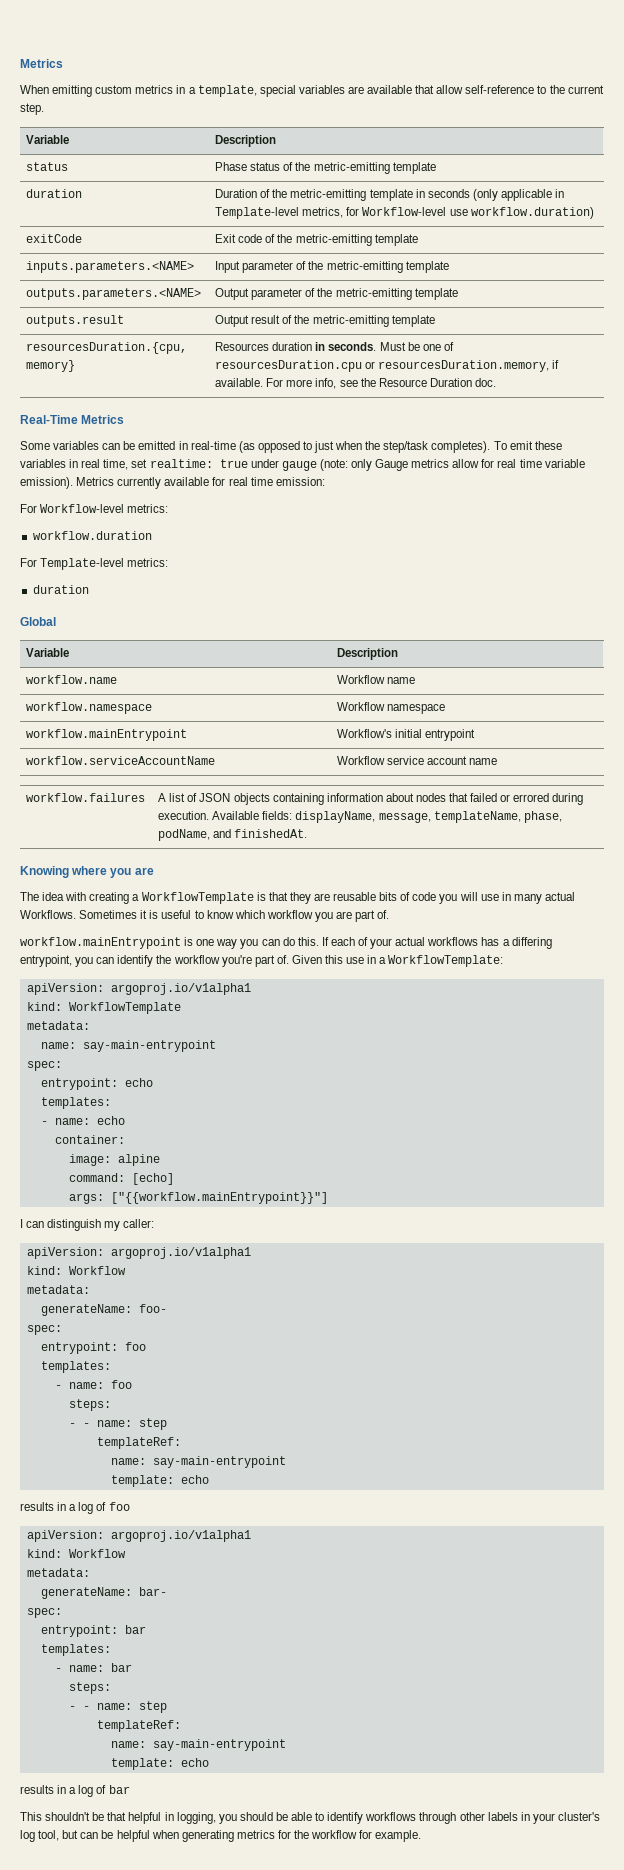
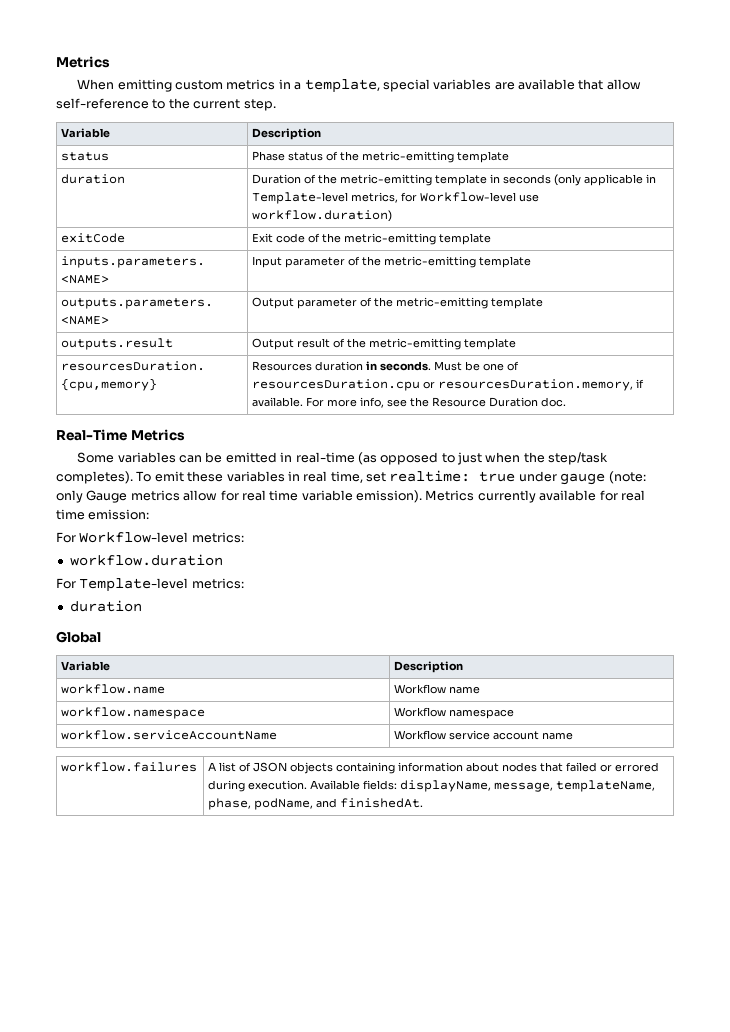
- workflow.mainEntrypoint | Workflow's initial entrypoint
- Knowing where you are
- The idea with creating a WorkflowTemplate is that they are reusable bits of code you will use in many actual Workflows. Sometimes it is useful to know which workflow you are part of.
- workflow.mainEntrypoint is one way you can do this. If each of your actual workflows has a differing entrypoint, you can identify the workflow you're part of. Given this use in a WorkflowTemplate:
- apiVersion: argoproj.io/v1alpha1
- kind: WorkflowTemplate
- metadata:
- name: say-main-entrypoint
- spec:
- entrypoint: echo
- templates:
- - name: echo
- container:
- image: alpine
- command: [echo]
- args: ["{{workflow.mainEntrypoint}}"]
- I can distinguish my caller:
- apiVersion: argoproj.io/v1alpha1
- kind: Workflow
- metadata:
- generateName: foo-
- spec:
- entrypoint: foo
- templates:
- - name: foo
- steps:
- - - name: step
- templateRef:
- name: say-main-entrypoint
- template: echo
- results in a log of foo
- apiVersion: argoproj.io/v1alpha1
- kind: Workflow
- metadata:
- generateName: bar-
- spec:
- entrypoint: bar
- templates:
- - name: bar
- steps:
- - - name: step
- templateRef:
- name: say-main-entrypoint
- template: echo
- results in a log of bar
- This shouldn't be that helpful in logging, you should be able to identify workflows through other labels in your cluster's log tool, but can be helpful when generating metrics for the workflow for example.

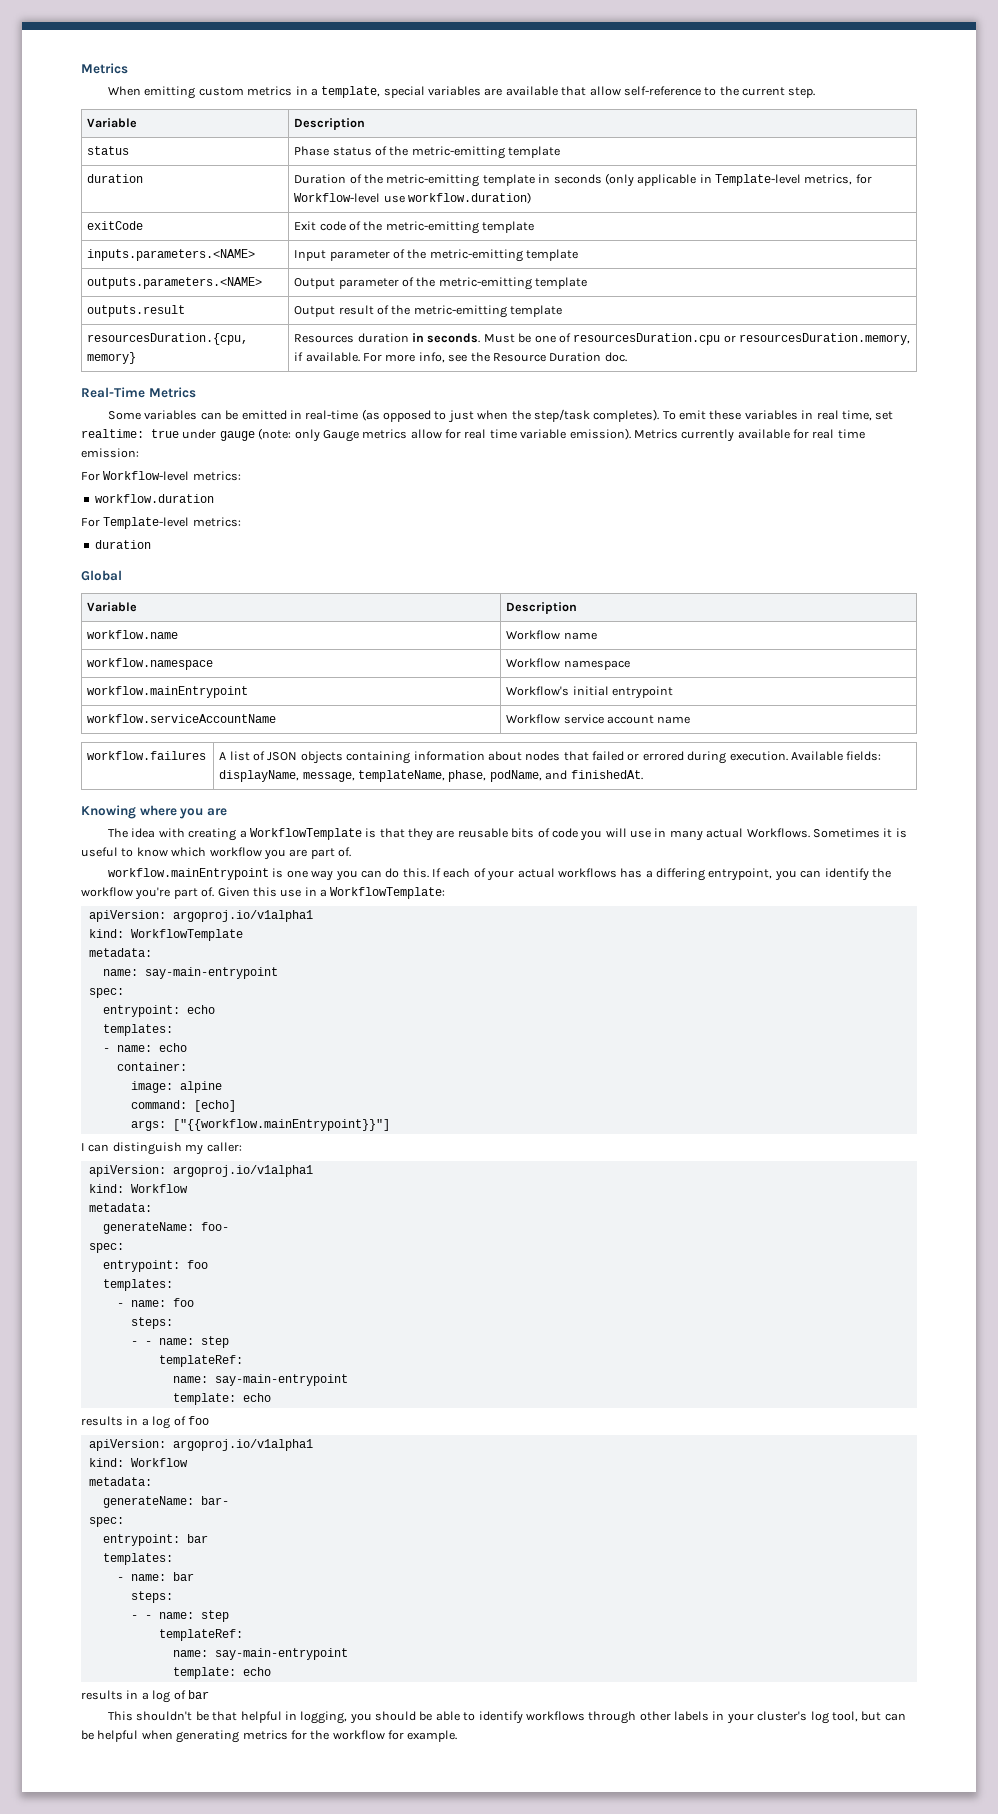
+ workflow.mainEntrypoint | Workflow's initial entrypoint
+ Knowing where you are
+ The idea with creating a WorkflowTemplate is that they are reusable bits of code you will use in many actual Workflows. Sometimes it is useful to know which workflow you are part of.
+ workflow.mainEntrypoint is one way you can do this. If each of your actual workflows has a differing entrypoint, you can identify the workflow you're part of. Given this use in a WorkflowTemplate:
+ apiVersion: argoproj.io/v1alpha1
+ kind: WorkflowTemplate
+ metadata:
+ name: say-main-entrypoint
+ spec:
+ entrypoint: echo
+ templates:
+ - name: echo
+ container:
+ image: alpine
+ command: [echo]
+ args: ["{{workflow.mainEntrypoint}}"]
+ I can distinguish my caller:
+ apiVersion: argoproj.io/v1alpha1
+ kind: Workflow
+ metadata:
+ generateName: foo-
+ spec:
+ entrypoint: foo
+ templates:
+ - name: foo
+ steps:
+ - - name: step
+ templateRef:
+ name: say-main-entrypoint
+ template: echo
+ results in a log of foo
+ apiVersion: argoproj.io/v1alpha1
+ kind: Workflow
+ metadata:
+ generateName: bar-
+ spec:
+ entrypoint: bar
+ templates:
+ - name: bar
+ steps:
+ - - name: step
+ templateRef:
+ name: say-main-entrypoint
+ template: echo
+ results in a log of bar
+ This shouldn't be that helpful in logging, you should be able to identify workflows through other labels in your cluster's log tool, but can be helpful when generating metrics for the workflow for example.

